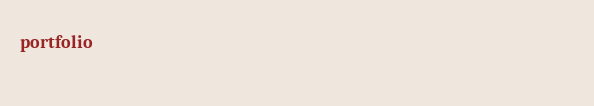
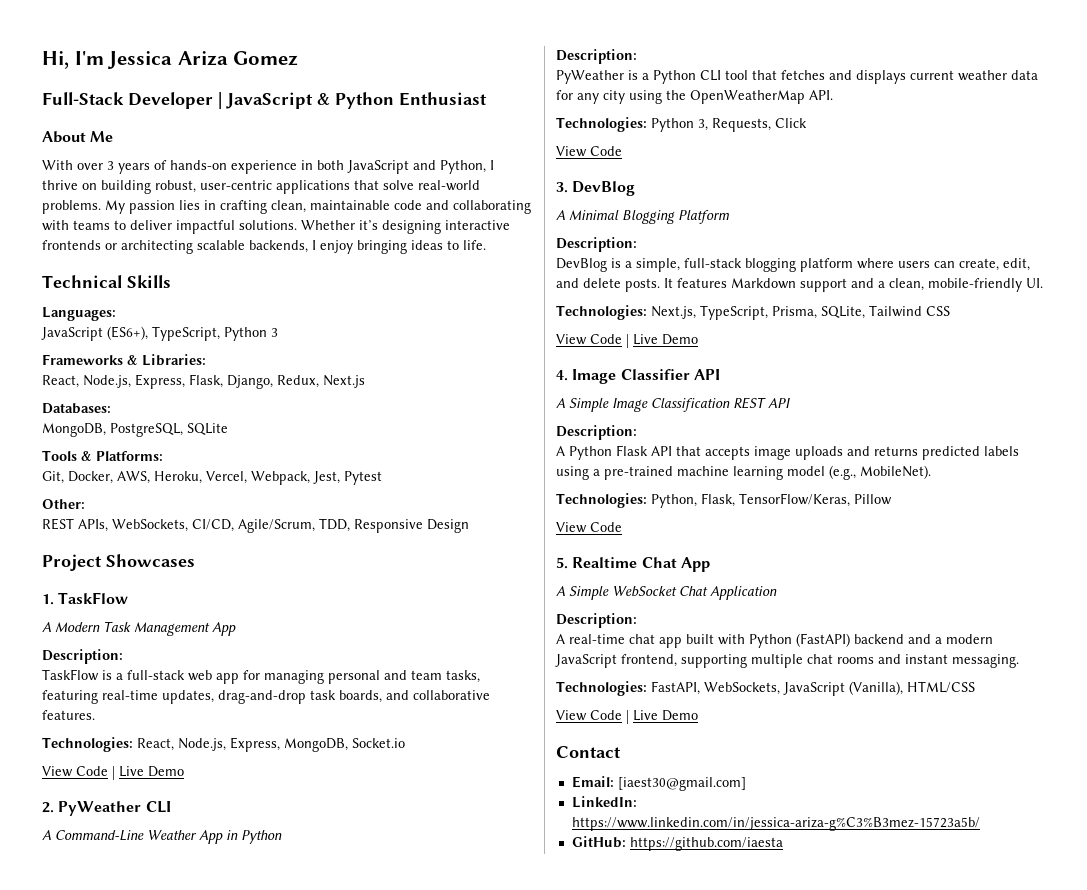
- portfolio
+ Hi, I'm Jessica Ariza Gomez
+ Full-Stack Developer | JavaScript & Python Enthusiast
+ About Me
+ With over 3 years of hands-on experience in both JavaScript and Python, I thrive on building robust, user-centric applications that solve real-world problems. My passion lies in crafting clean, maintainable code and collaborating with teams to deliver impactful solutions. Whether it’s designing interactive frontends or architecting scalable backends, I enjoy bringing ideas to life.
+ Technical Skills
+ Languages:
+ JavaScript (ES6+), TypeScript, Python 3
+ Frameworks & Libraries:
+ React, Node.js, Express, Flask, Django, Redux, Next.js
+ Databases:
+ MongoDB, PostgreSQL, SQLite
+ Tools & Platforms:
+ Git, Docker, AWS, Heroku, Vercel, Webpack, Jest, Pytest
+ Other:
+ REST APIs, WebSockets, CI/CD, Agile/Scrum, TDD, Responsive Design
+ Project Showcases
+ 1. TaskFlow
+ A Modern Task Management App
+ Description:
+ TaskFlow is a full-stack web app for managing personal and team tasks, featuring real-time updates, drag-and-drop task boards, and collaborative features.
+ Technologies: React, Node.js, Express, MongoDB, Socket.io
+ View Code | Live Demo
+ 2. PyWeather CLI
+ A Command-Line Weather App in Python
+ Description:
+ PyWeather is a Python CLI tool that fetches and displays current weather data for any city using the OpenWeatherMap API.
+ Technologies: Python 3, Requests, Click
+ View Code
+ 3. DevBlog
+ A Minimal Blogging Platform
+ Description:
+ DevBlog is a simple, full-stack blogging platform where users can create, edit, and delete posts. It features Markdown support and a clean, mobile-friendly UI.
+ Technologies: Next.js, TypeScript, Prisma, SQLite, Tailwind CSS
+ View Code | Live Demo
+ 4. Image Classifier API
+ A Simple Image Classification REST API
+ Description:
+ A Python Flask API that accepts image uploads and returns predicted labels using a pre-trained machine learning model (e.g., MobileNet).
+ Technologies: Python, Flask, TensorFlow/Keras, Pillow
+ View Code
+ 5. Realtime Chat App
+ A Simple WebSocket Chat Application
+ Description:
+ A real-time chat app built with Python (FastAPI) backend and a modern JavaScript frontend, supporting multiple chat rooms and instant messaging.
+ Technologies: FastAPI, WebSockets, JavaScript (Vanilla), HTML/CSS
+ View Code | Live Demo
+ Contact
+ Email: [iaest30@gmail.com]
+ LinkedIn: https://www.linkedin.com/in/jessica-ariza-g%C3%B3mez-15723a5b/
+ GitHub: https://github.com/iaesta

